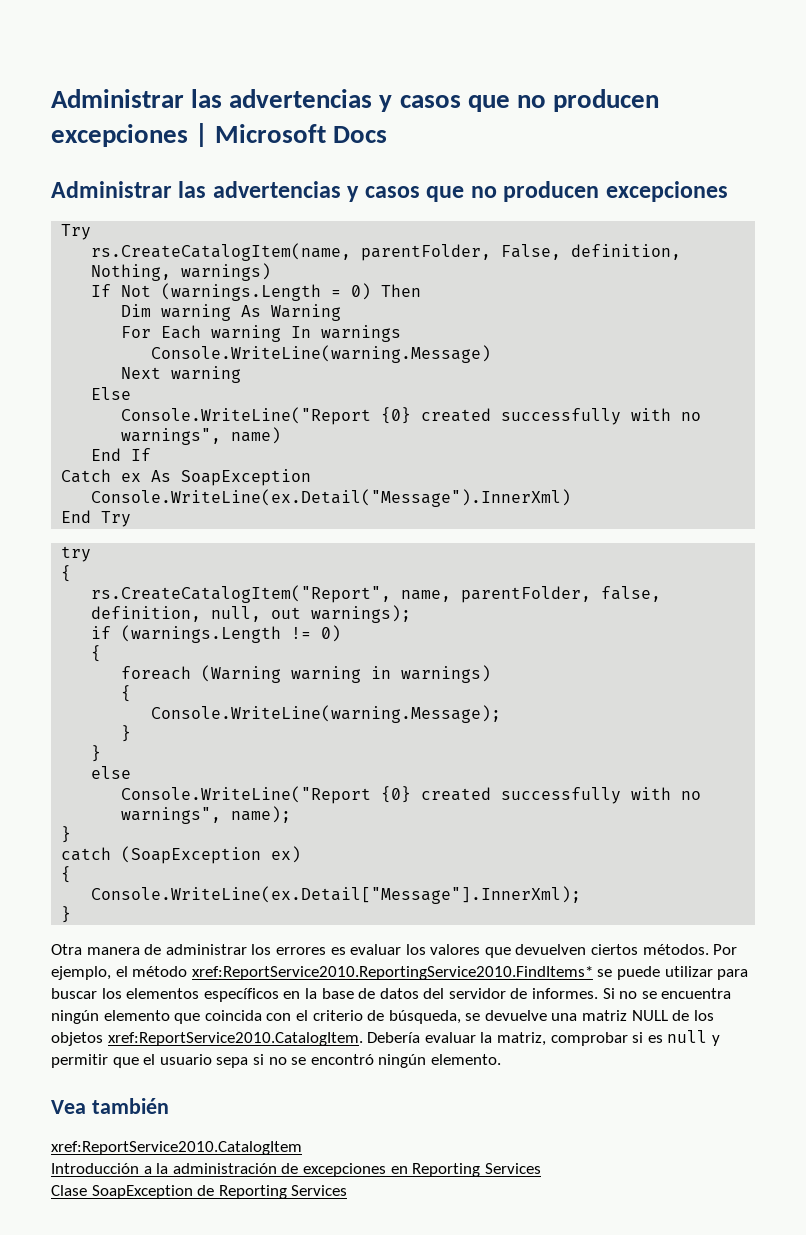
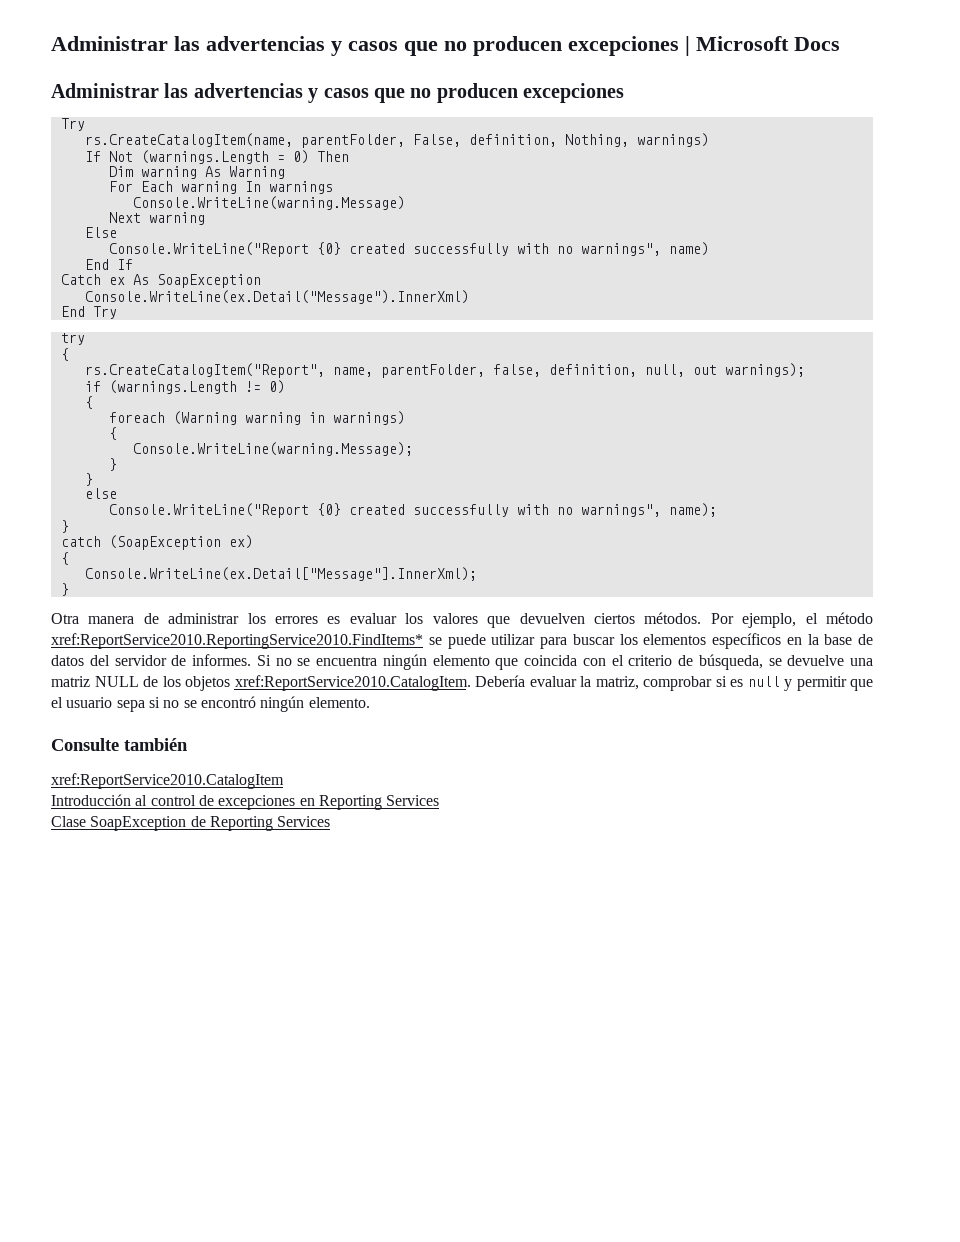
- Vea también
+ Consulte también
- Introducción a la administración de excepciones en Reporting Services
+ Introducción al control de excepciones en Reporting Services

